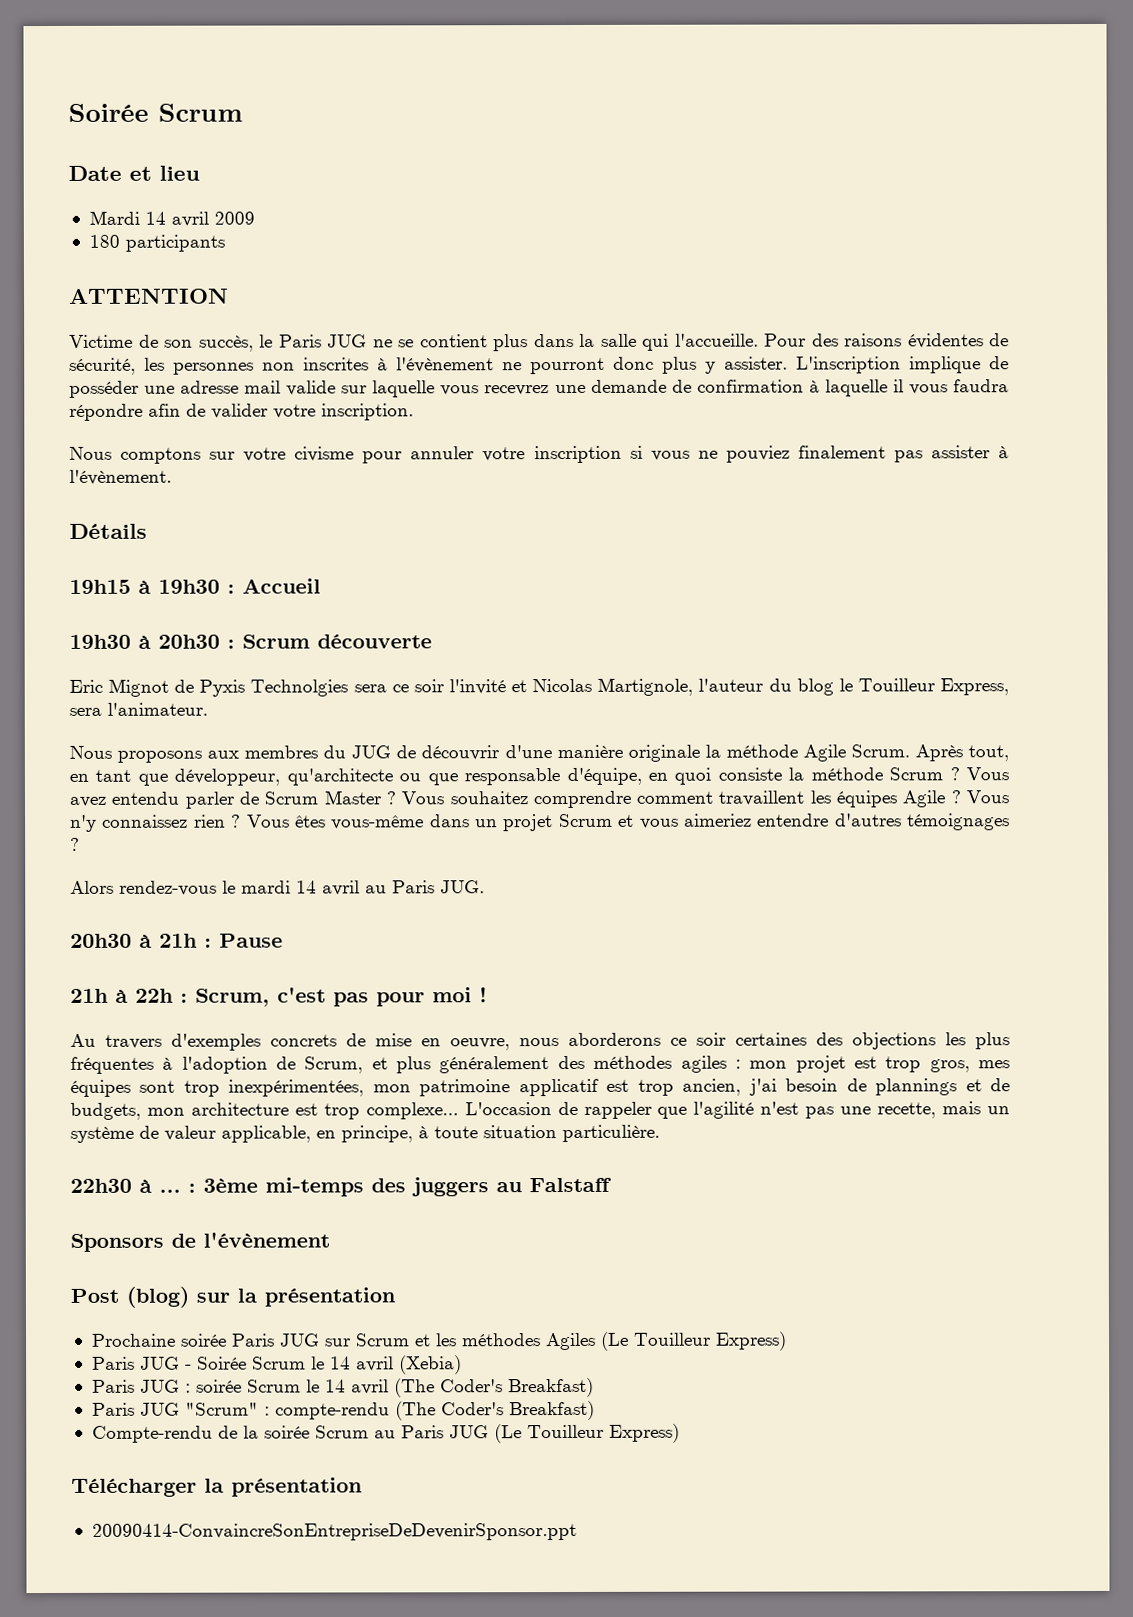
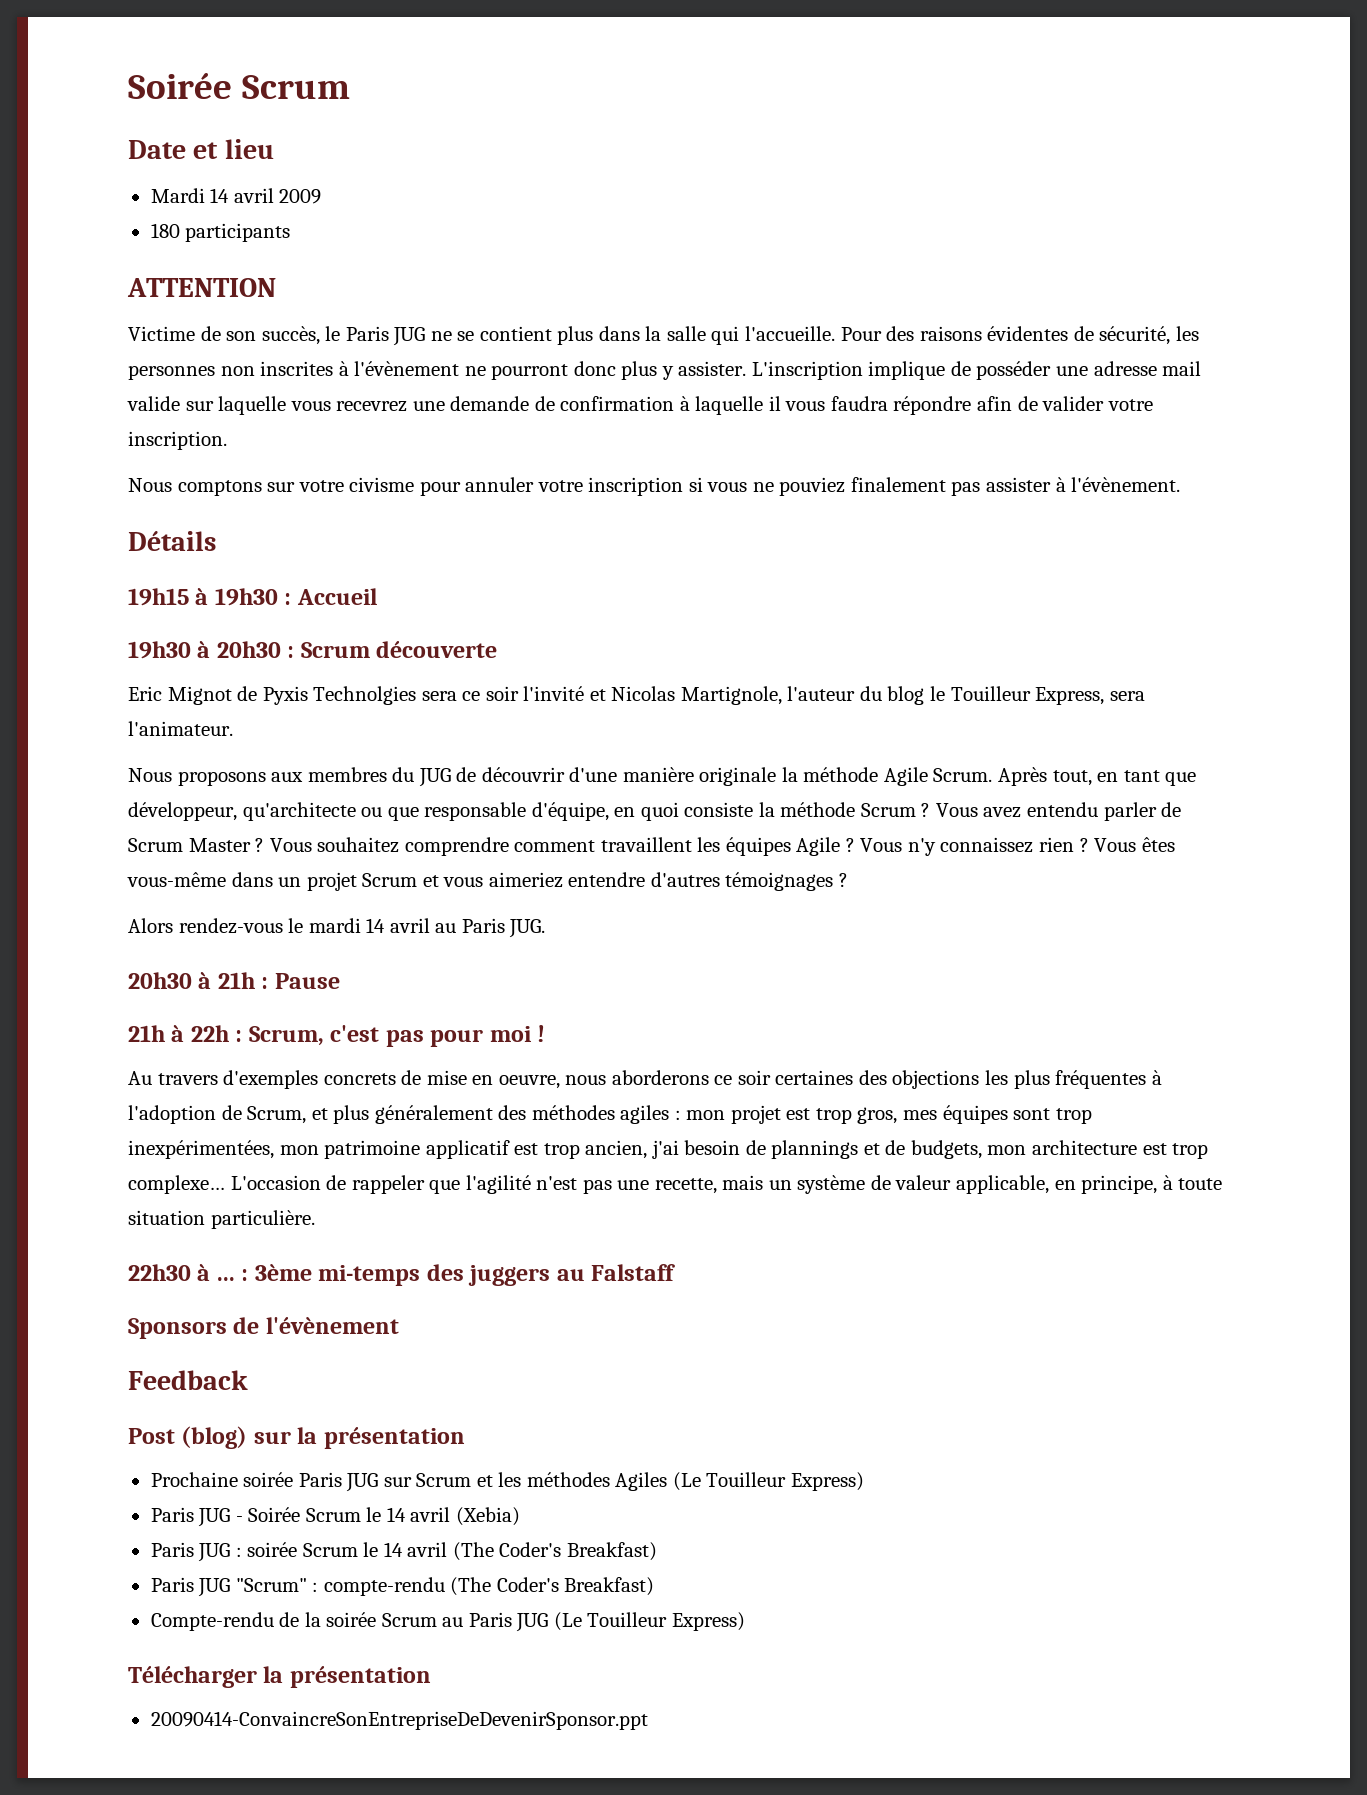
+ Feedback

